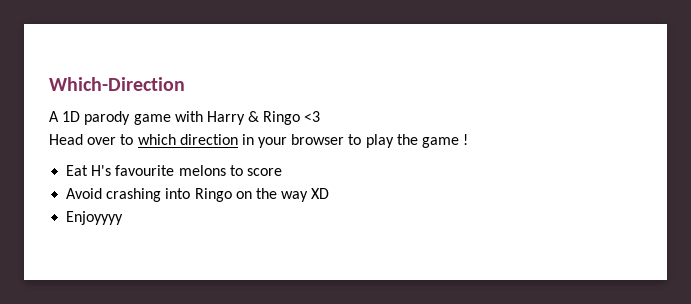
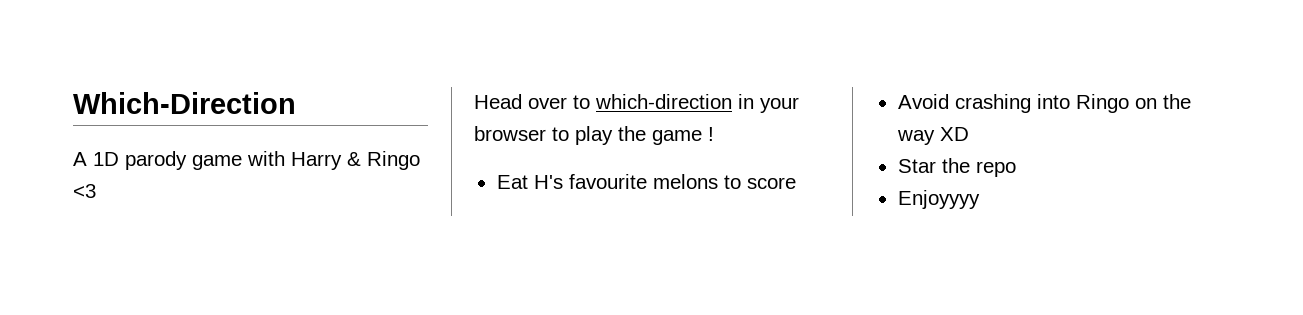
- Head over to which direction in your browser to play the game !
+ Head over to which-direction in your browser to play the game !
+ Star the repo

